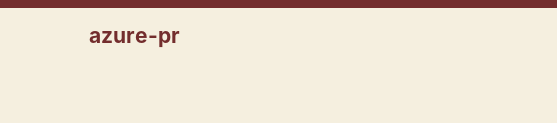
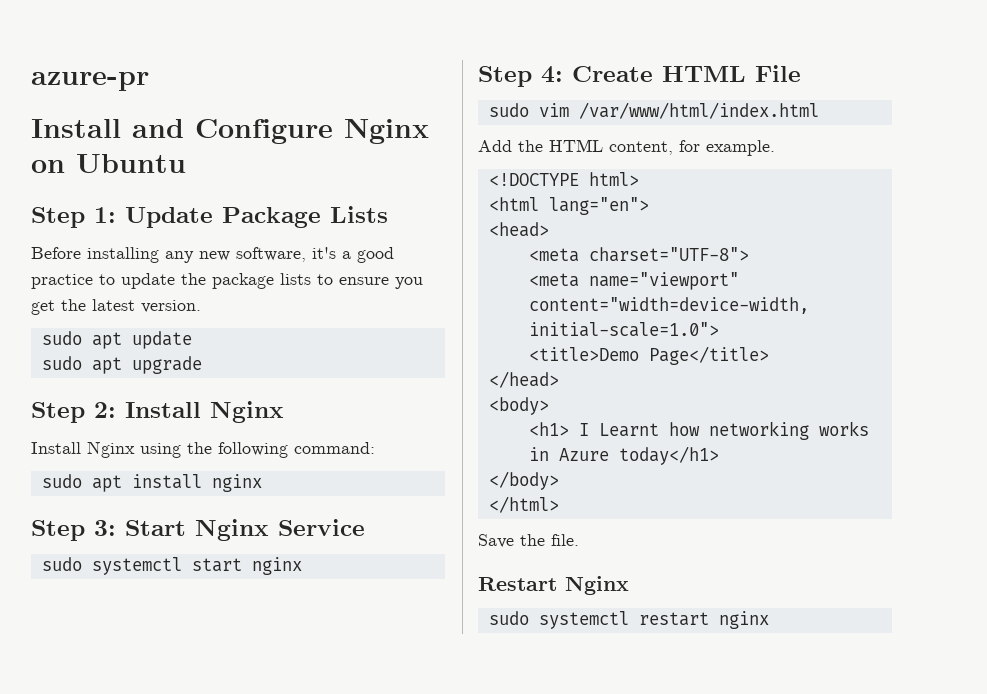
+ Install and Configure Nginx on Ubuntu
+ Step 1: Update Package Lists
+ Before installing any new software, it's a good practice to update the package lists to ensure you get the latest version.
+ sudo apt update
+ sudo apt upgrade
+ Step 2: Install Nginx
+ Install Nginx using the following command:
+ sudo apt install nginx
+ Step 3: Start Nginx Service
+ sudo systemctl start nginx
+ Step 4: Create HTML File
+ sudo vim /var/www/html/index.html
+ Add the HTML content, for example.
+ <!DOCTYPE html>
+ <html lang="en">
+ <head>
+ <meta charset="UTF-8">
+ <meta name="viewport" content="width=device-width, initial-scale=1.0">
+ <title>Demo Page</title>
+ </head>
+ <body>
+ <h1> I Learnt how networking works in Azure today</h1>
+ </body>
+ </html>
+ Save the file.
+ Restart Nginx
+ sudo systemctl restart nginx

